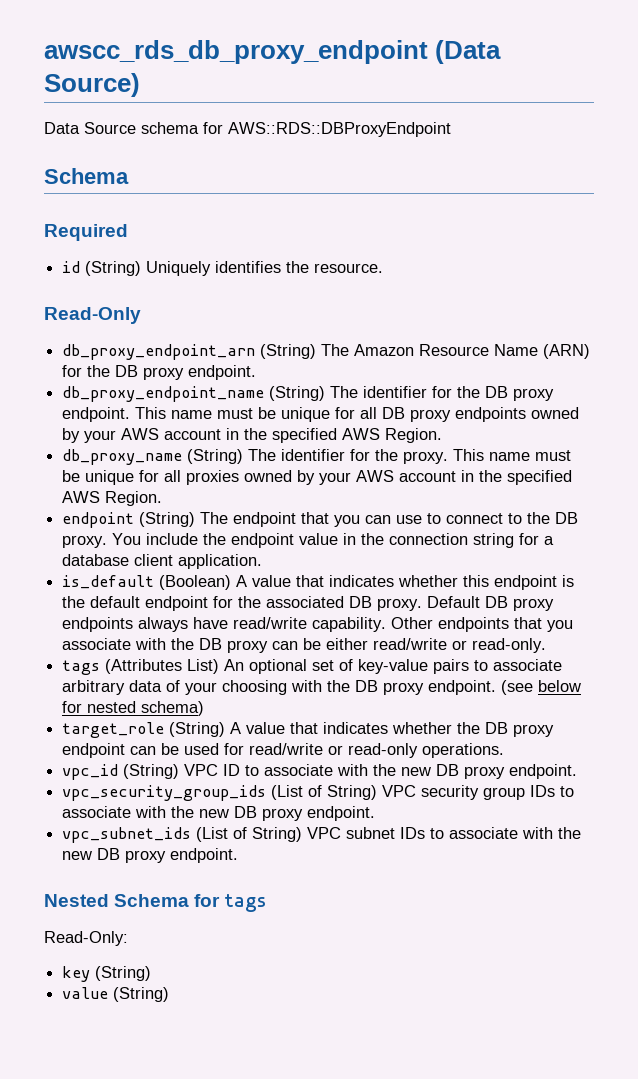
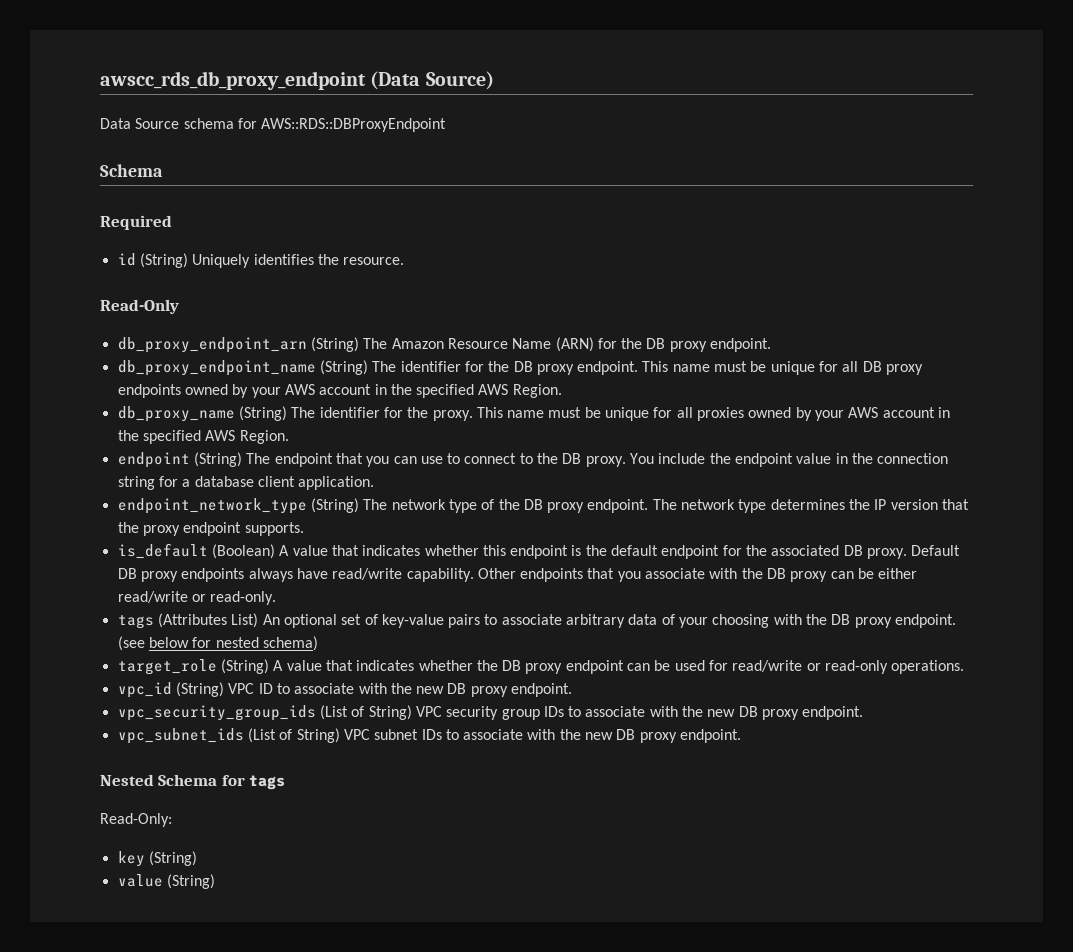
+ endpoint_network_type (String) The network type of the DB proxy endpoint. The network type determines the IP version that the proxy endpoint supports.

